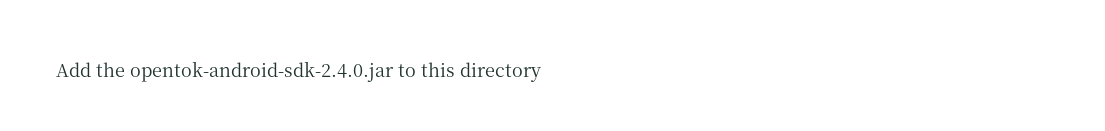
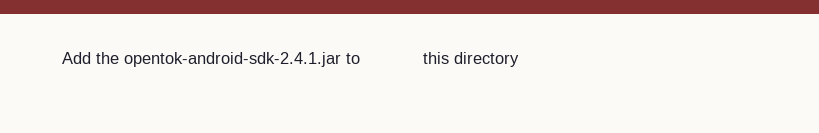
- Add the opentok-android-sdk-2.4.0.jar to this directory
+ Add the opentok-android-sdk-2.4.1.jar to this directory

